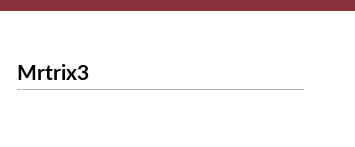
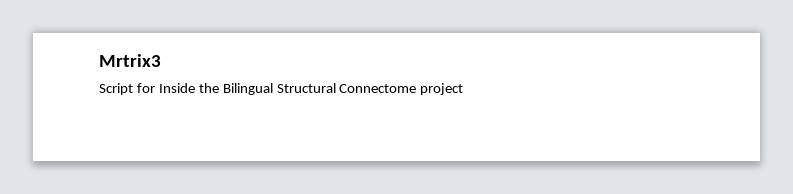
+ Script for Inside the Bilingual Structural Connectome project

